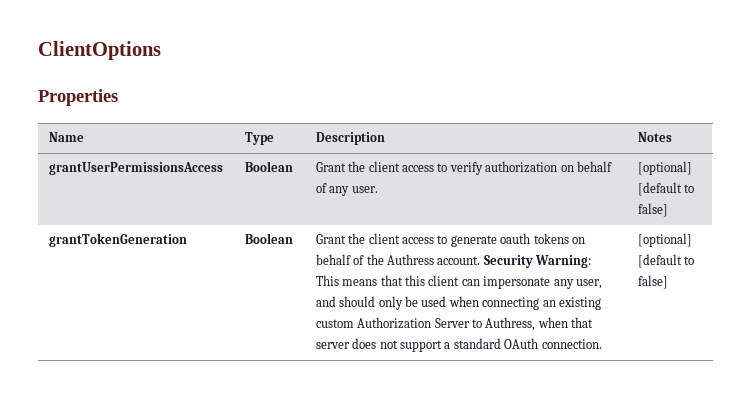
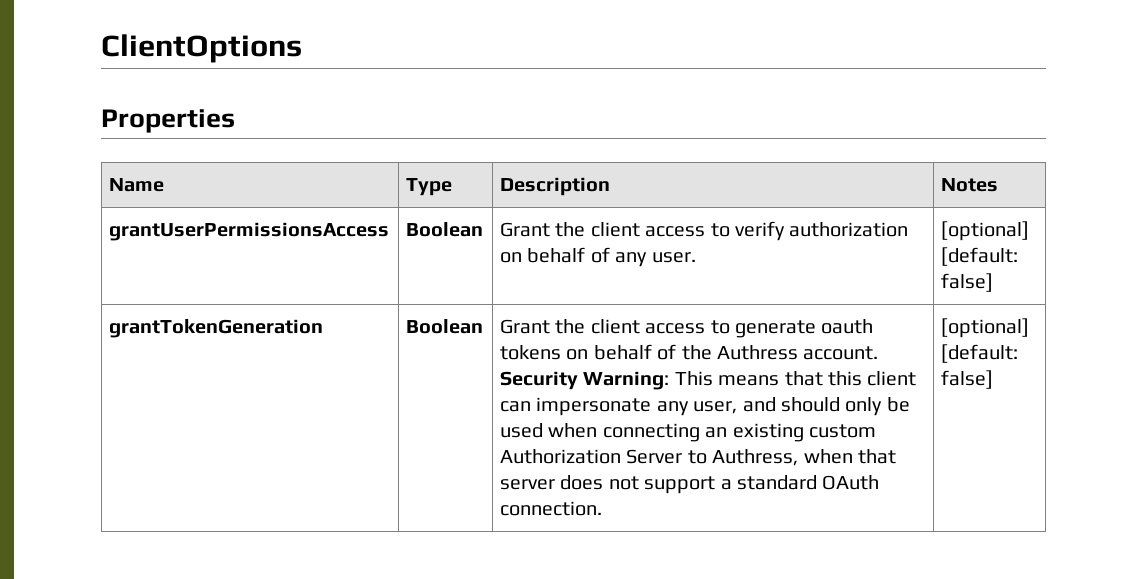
- grantUserPermissionsAccess | Boolean | Grant the client access to verify authorization on behalf of any user. | [optional] [default to false]
+ grantUserPermissionsAccess | Boolean | Grant the client access to verify authorization on behalf of any user. | [optional] [default: false]
- Security Warning: This means that this client can impersonate any user, and should only be used when connecting an existing custom Authorization Server to Authress, when that server does not support a standard OAuth connection. | [optional] [default to false]
+ Security Warning: This means that this client can impersonate any user, and should only be used when connecting an existing custom Authorization Server to Authress, when that server does not support a standard OAuth connection. | [optional] [default: false]

